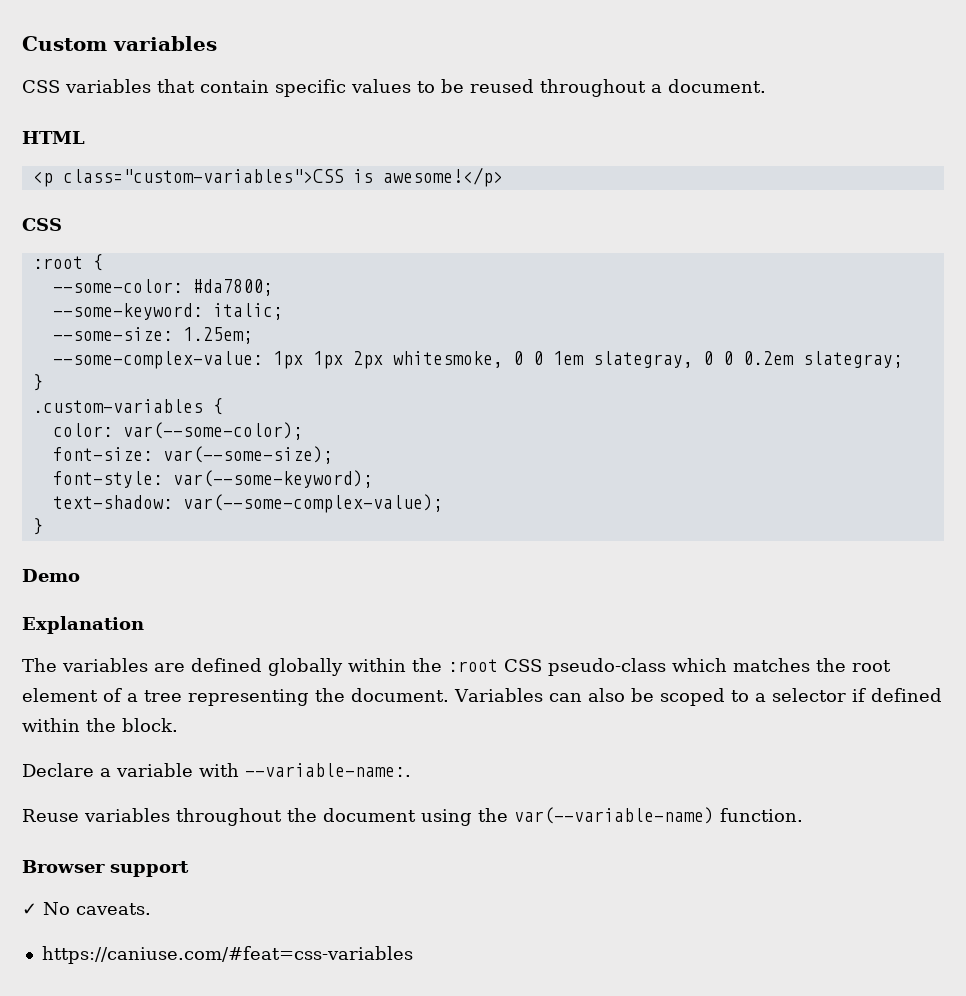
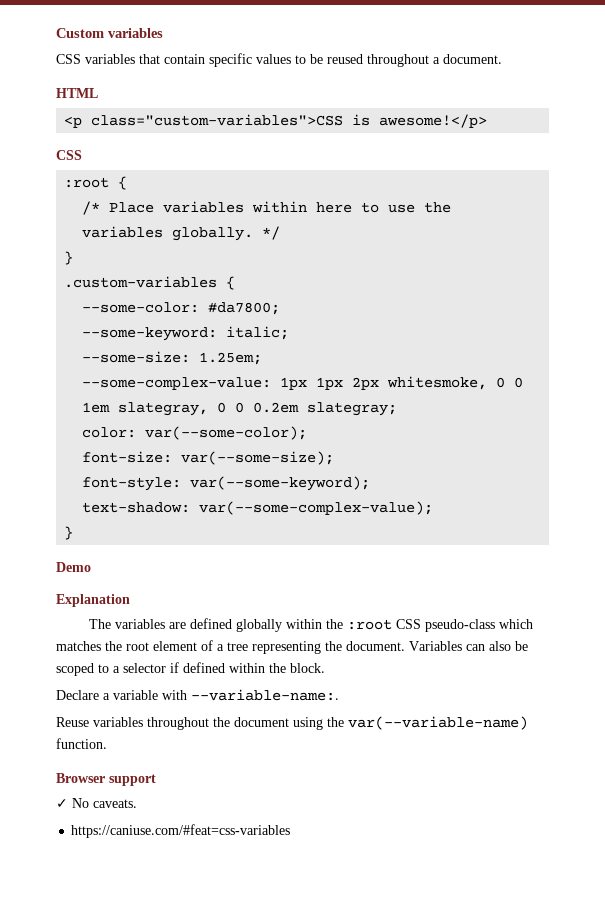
+ /* Place variables within here to use the variables globally. */
+ }
+ .custom-variables {
  --some-complex-value: 1px 1px 2px whitesmoke, 0 0 1em slategray, 0 0 0.2em slategray;
- }
- .custom-variables {

